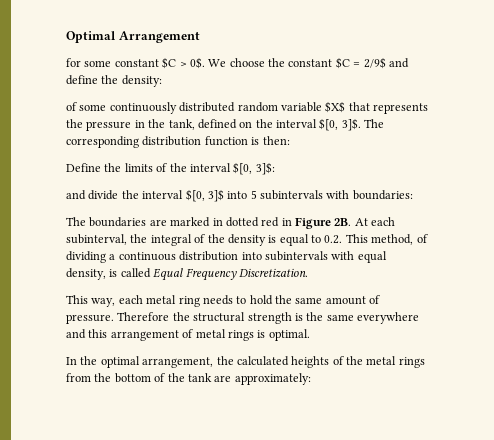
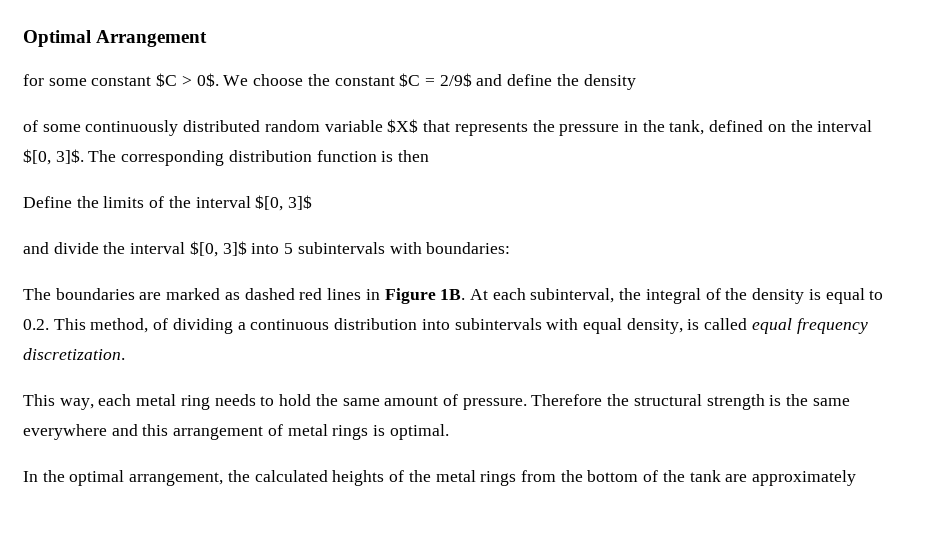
- We choose the constant $C = 2/9$ and define the density:
+ We choose the constant $C = 2/9$ and define the density
- The corresponding distribution function is then:
+ The corresponding distribution function is then
- Define the limits of the interval $[0, 3]$:
+ Define the limits of the interval $[0, 3]$
- The boundaries are marked in dotted red in Figure 2B.
+ The boundaries are marked as dashed red lines in Figure 1B.
- At each subinterval, the integral of the density is equal to 0.2. This method, of dividing a continuous distribution into subintervals with equal density, is called Equal Frequency Discretization.
+ At each subinterval, the integral of the density is equal to 0.2. This method, of dividing a continuous distribution into subintervals with equal density, is called equal frequency discretization.
- In the optimal arrangement, the calculated heights of the metal rings from the bottom of the tank are approximately:
+ In the optimal arrangement, the calculated heights of the metal rings from the bottom of the tank are approximately

